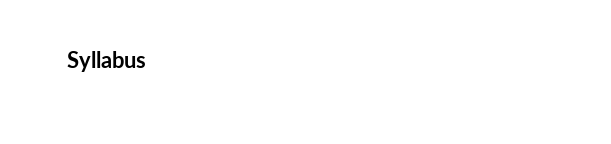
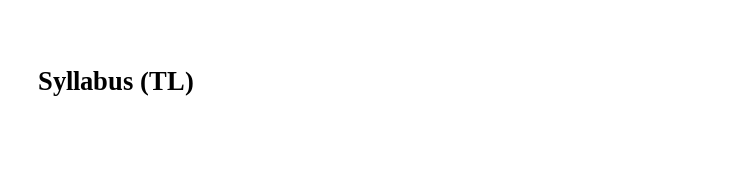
- Syllabus
+ Syllabus (TL)

